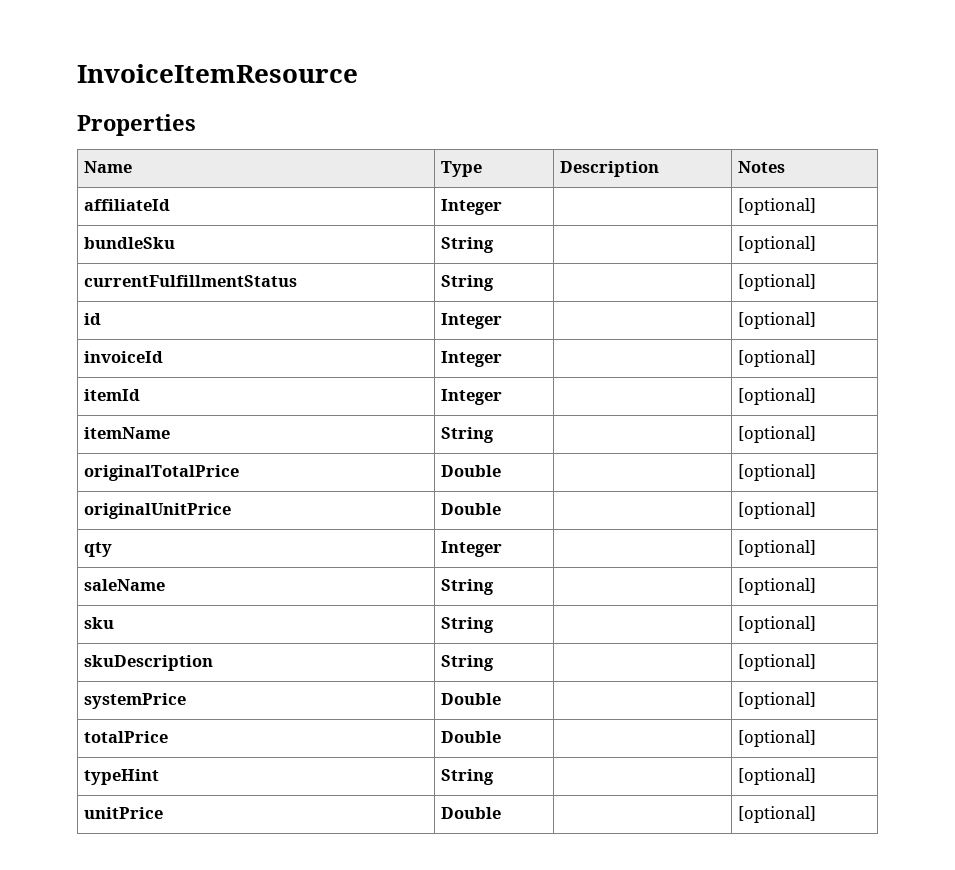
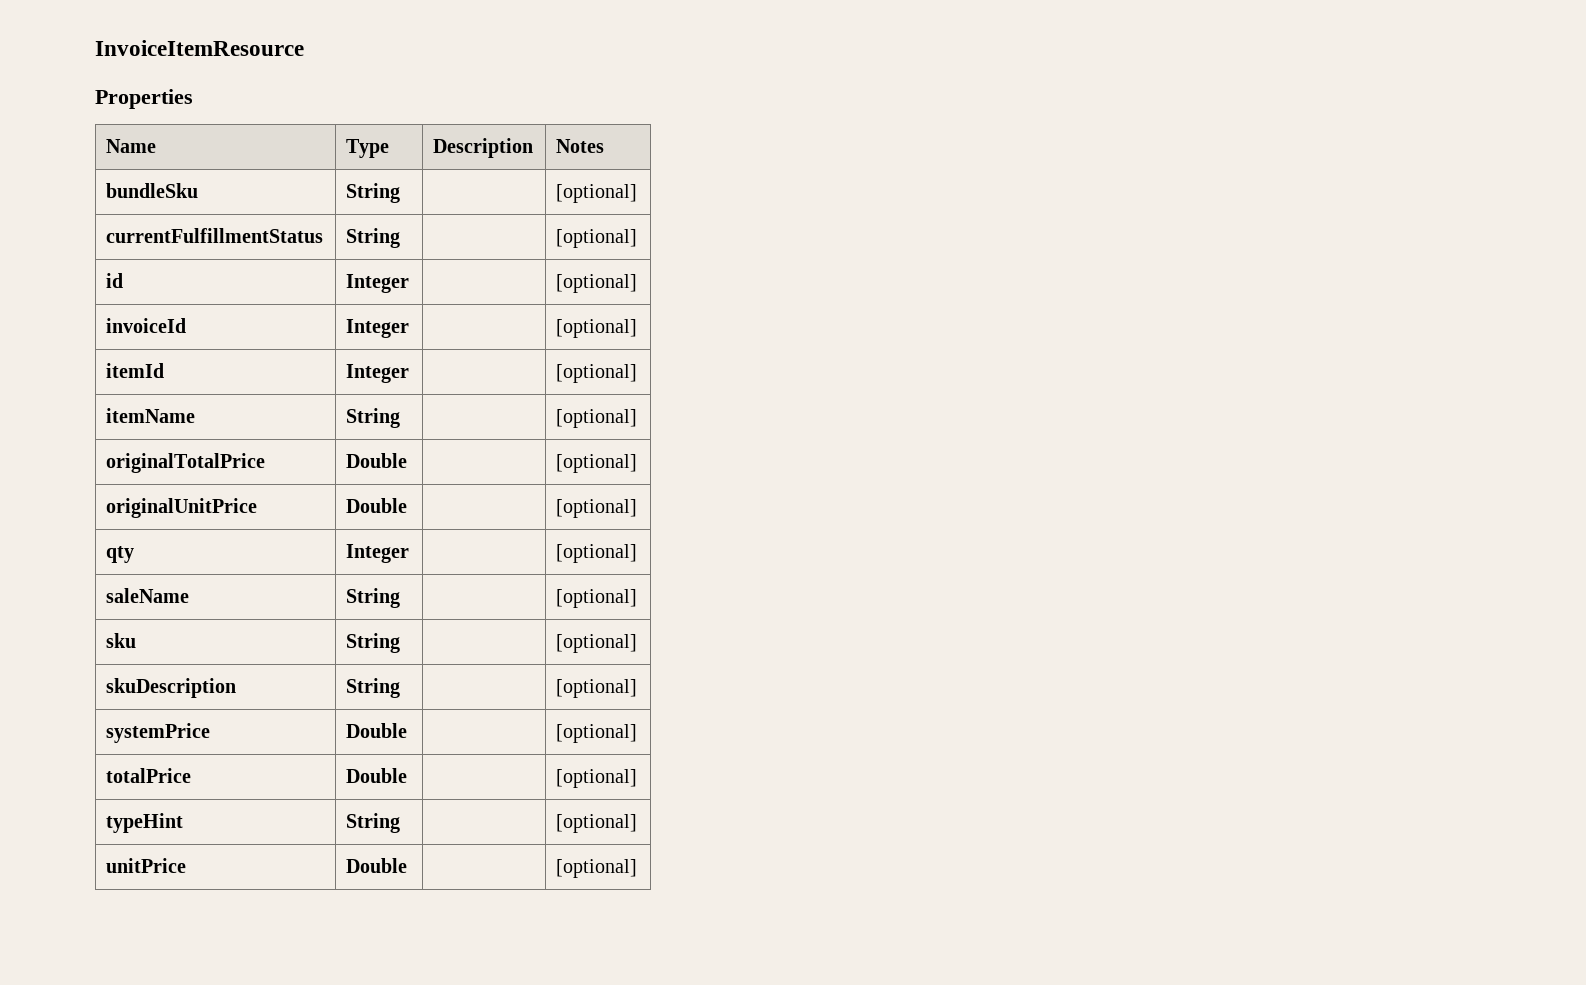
- affiliateId | Integer | | [optional]

